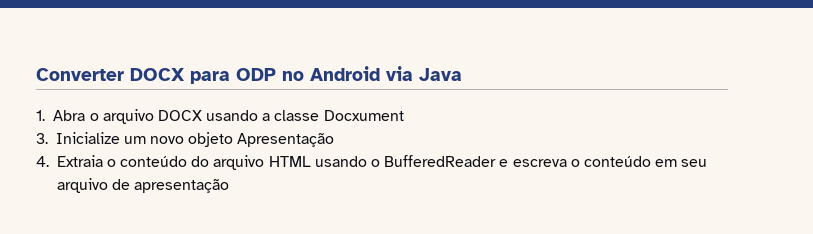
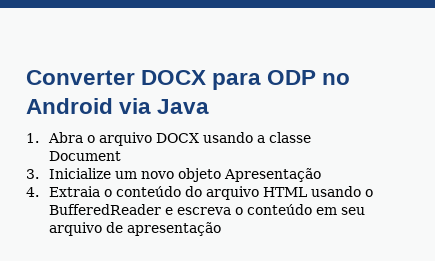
- 1. Abra o arquivo DOCX usando a classe Docxument
+ 1. Abra o arquivo DOCX usando a classe Document

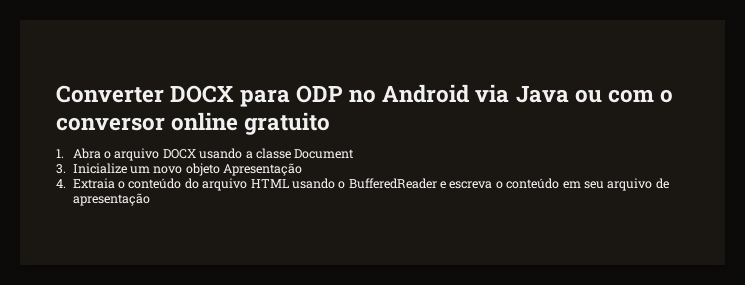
- Converter DOCX para ODP no Android via Java
+ Converter DOCX para ODP no Android via Java ou com o conversor online gratuito

